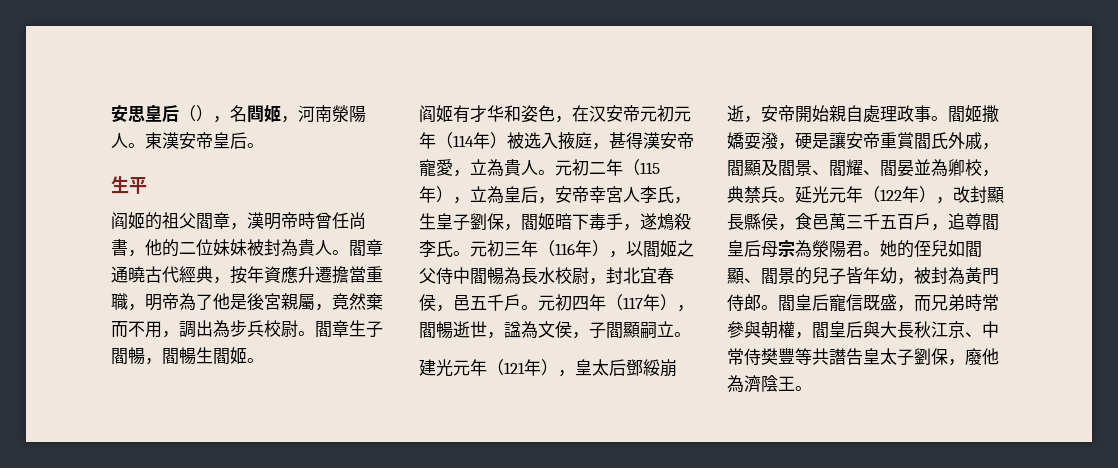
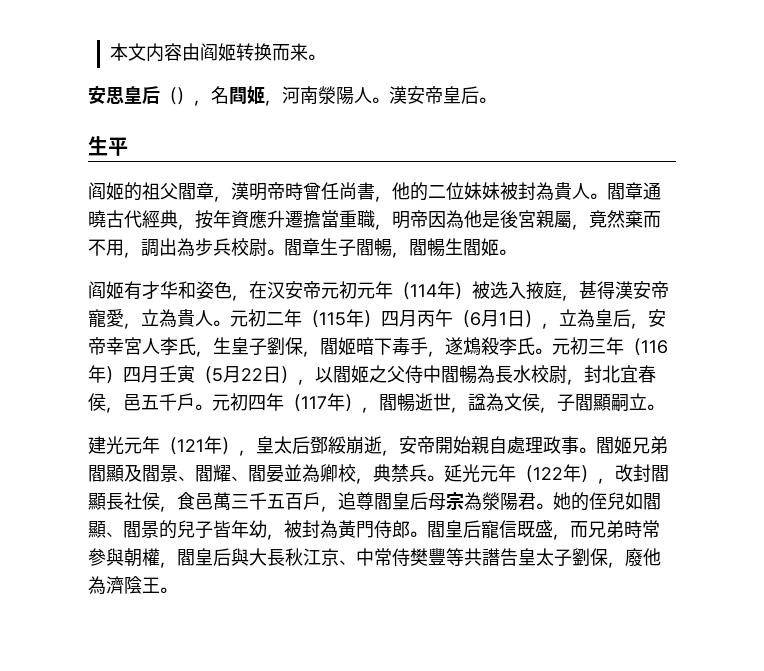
+ 本文内容由阎姬转换而来。
- 東漢安帝皇后。
+ 漢安帝皇后。
- 閻章通曉古代經典，按年資應升遷擔當重職，明帝為了他是後宮親屬，竟然棄而不用，調出為步兵校尉。
+ 閻章通曉古代經典，按年資應升遷擔當重職，明帝因為他是後宮親屬，竟然棄而不用，調出為步兵校尉。
- 元初二年（115年），立為皇后，安帝幸宮人李氏，生皇子劉保，閻姬暗下毒手，遂鴆殺李氏。
+ 元初二年（115年）四月丙午（6月1日），立為皇后，安帝幸宮人李氏，生皇子劉保，閻姬暗下毒手，遂鴆殺李氏。
- 元初三年（116年），以閻姬之父侍中閻暢為長水校尉，封北宜春侯，邑五千戶。
+ 元初三年（116年）四月壬寅（5月22日），以閻姬之父侍中閻暢為長水校尉，封北宜春侯，邑五千戶。
- 閻姬撒嬌耍潑，硬是讓安帝重賞閻氏外戚，閻顯及閻景、閻耀、閻晏並為卿校，典禁兵。
+ 閻姬兄弟閻顯及閻景、閻耀、閻晏並為卿校，典禁兵。
- 延光元年（122年），改封顯長縣侯，食邑萬三千五百戶，追尊閻皇后母宗為滎陽君。
+ 延光元年（122年），改封閻顯長社侯，食邑萬三千五百戶，追尊閻皇后母宗為滎陽君。

